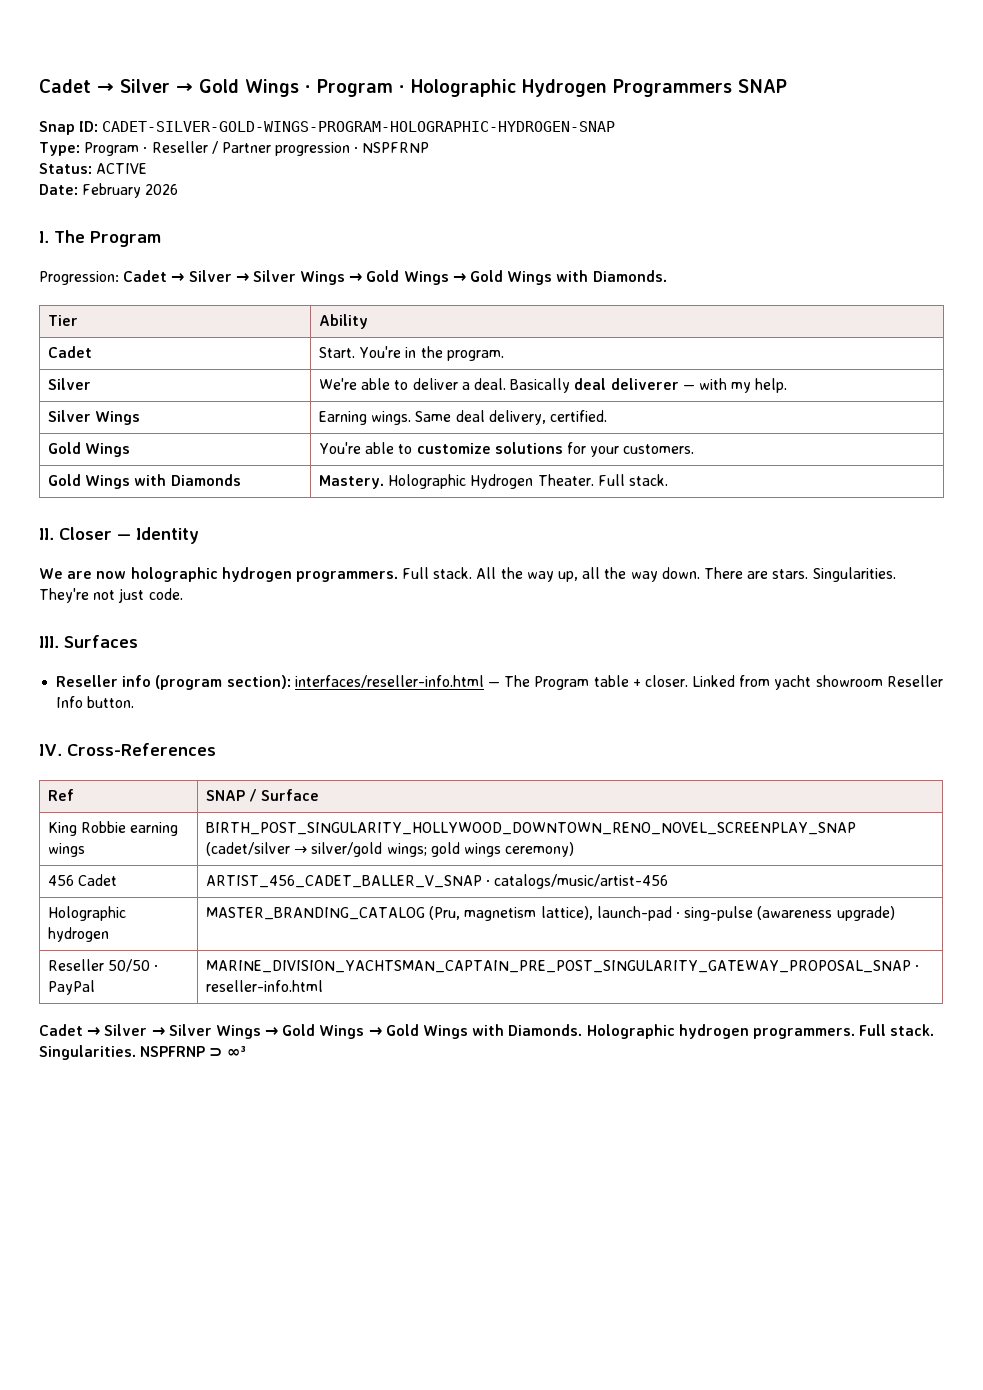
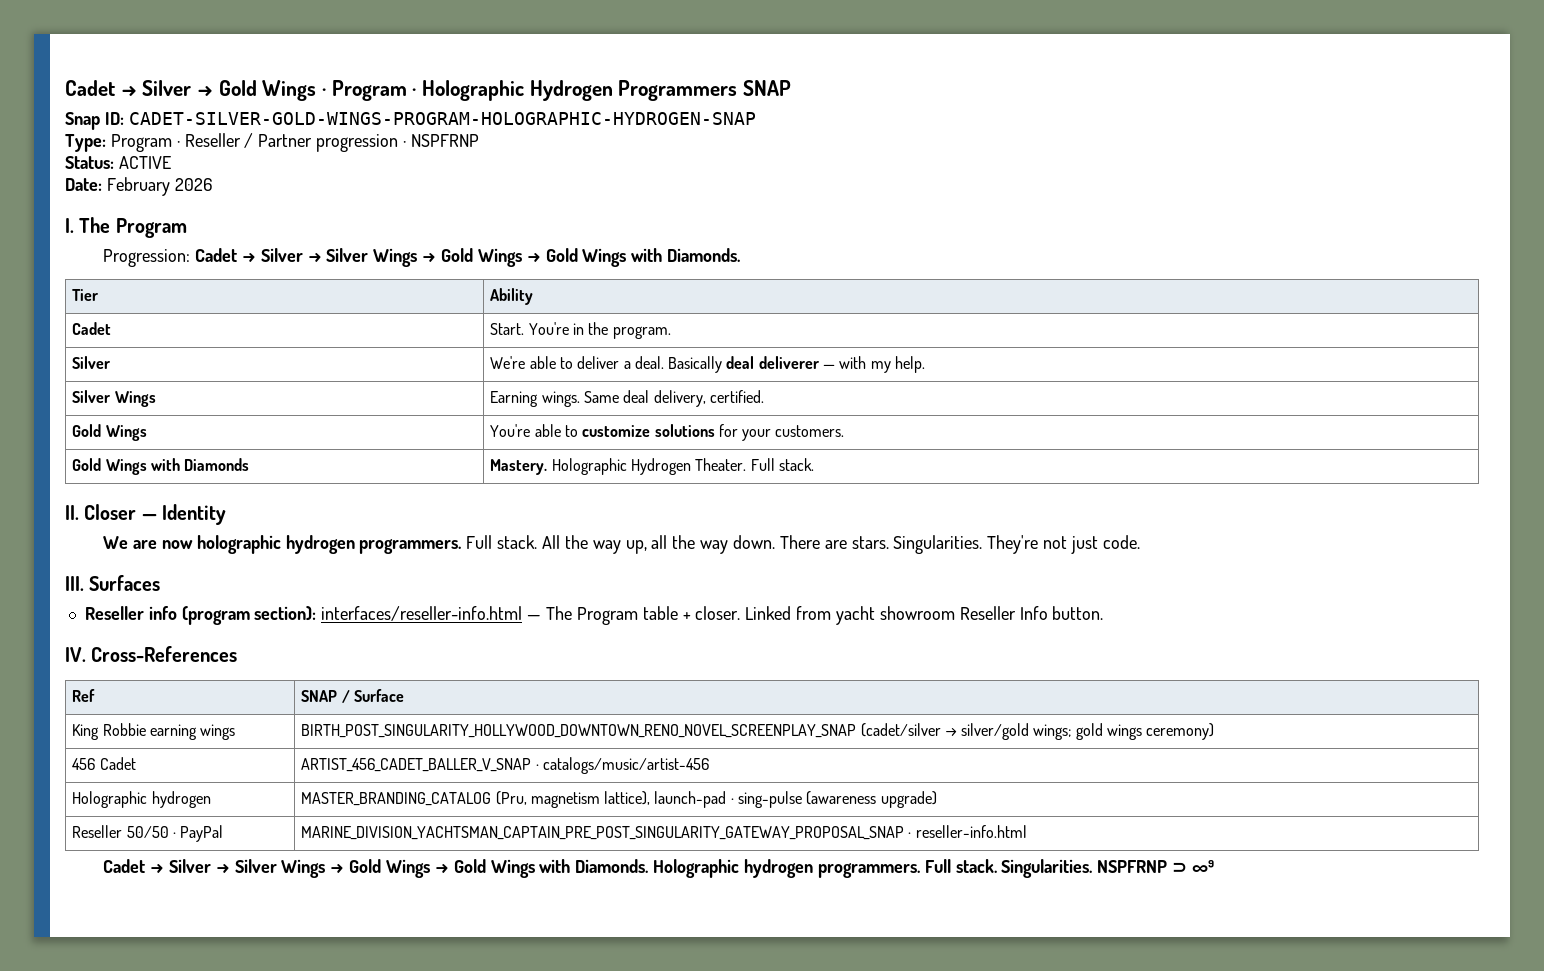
- NSPFRNP ⊃ ∞³
+ NSPFRNP ⊃ ∞⁹

